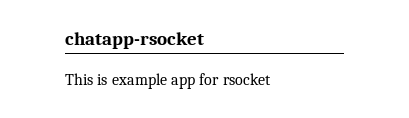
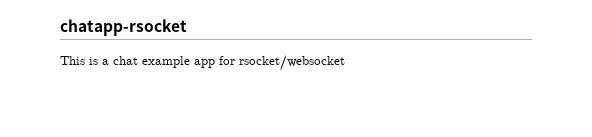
- This is example app for rsocket
+ This is a chat example app for rsocket/websocket

